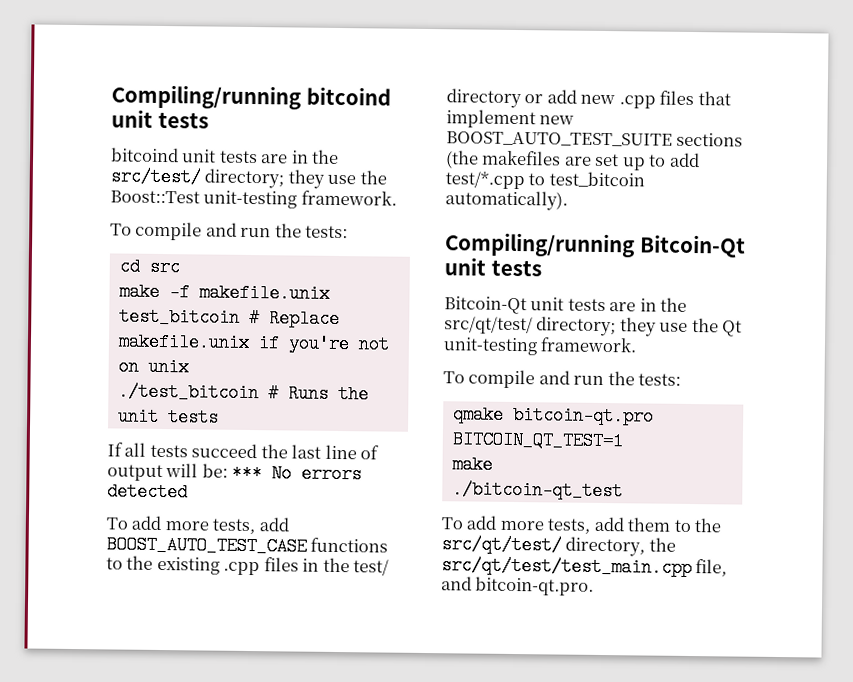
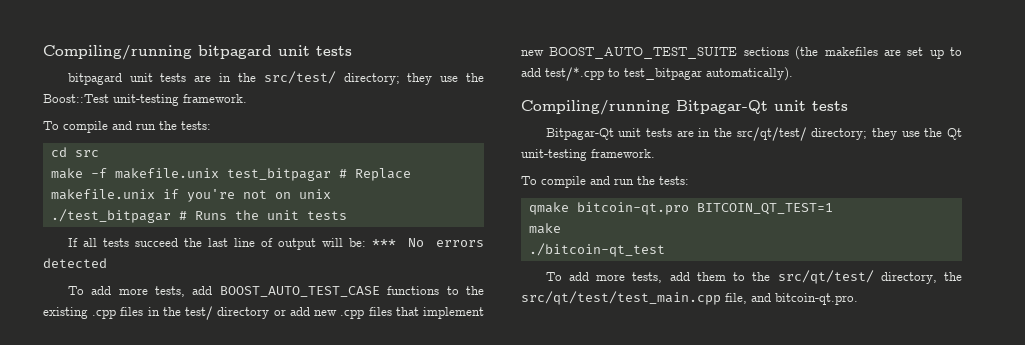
- Compiling/running bitcoind unit tests
- bitcoind unit tests are in the src/test/ directory; they use the Boost::Test unit-testing framework.
+ Compiling/running bitpagard unit tests
+ bitpagard unit tests are in the src/test/ directory; they use the Boost::Test unit-testing framework.
- make -f makefile.unix test_bitcoin # Replace makefile.unix if you're not on unix
+ make -f makefile.unix test_bitpagar # Replace makefile.unix if you're not on unix
- ./test_bitcoin # Runs the unit tests
+ ./test_bitpagar # Runs the unit tests
- To add more tests, add BOOST_AUTO_TEST_CASE functions to the existing .cpp files in the test/ directory or add new .cpp files that implement new BOOST_AUTO_TEST_SUITE sections (the makefiles are set up to add test/*.cpp to test_bitcoin automatically).
+ To add more tests, add BOOST_AUTO_TEST_CASE functions to the existing .cpp files in the test/ directory or add new .cpp files that implement new BOOST_AUTO_TEST_SUITE sections (the makefiles are set up to add test/*.cpp to test_bitpagar automatically).
- Compiling/running Bitcoin-Qt unit tests
- Bitcoin-Qt unit tests are in the src/qt/test/ directory; they use the Qt unit-testing framework.
+ Compiling/running Bitpagar-Qt unit tests
+ Bitpagar-Qt unit tests are in the src/qt/test/ directory; they use the Qt unit-testing framework.

